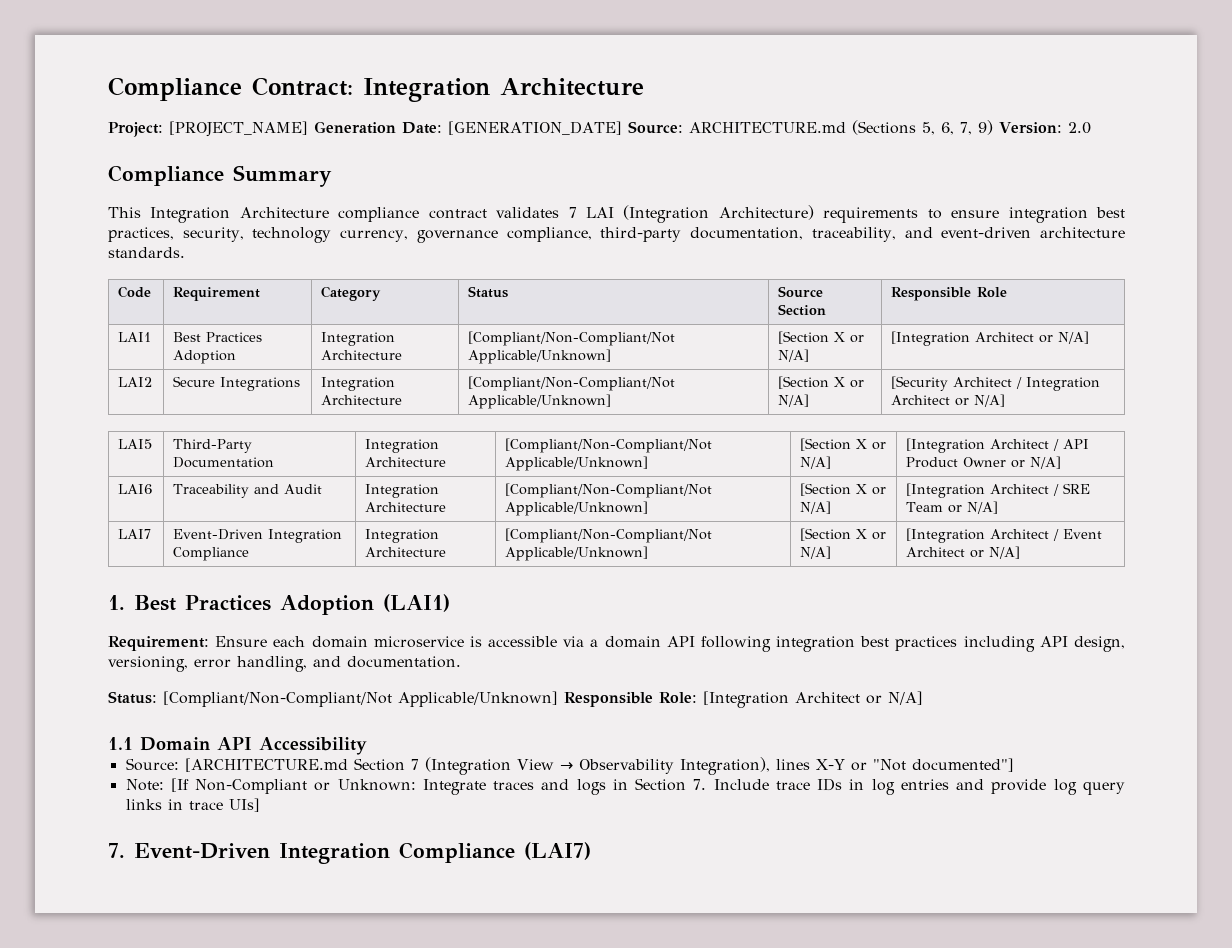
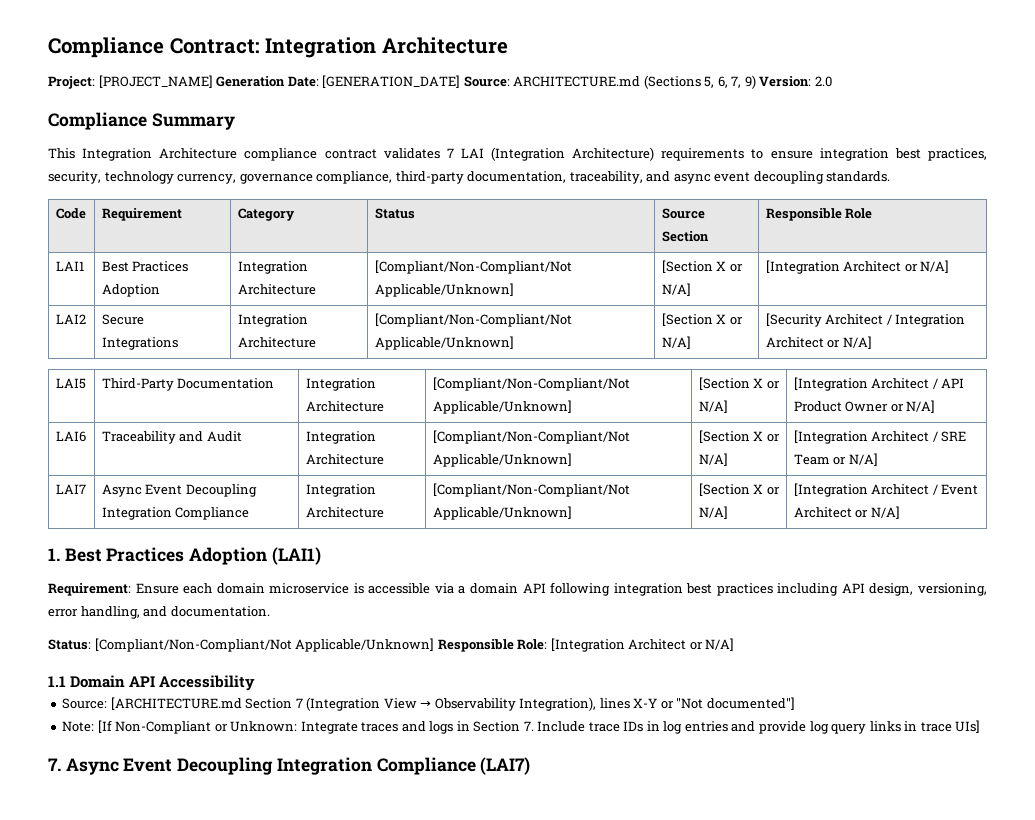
- This Integration Architecture compliance contract validates 7 LAI (Integration Architecture) requirements to ensure integration best practices, security, technology currency, governance compliance, third-party documentation, traceability, and event-driven architecture standards.
+ This Integration Architecture compliance contract validates 7 LAI (Integration Architecture) requirements to ensure integration best practices, security, technology currency, governance compliance, third-party documentation, traceability, and async event decoupling standards.
- LAI7 | Event-Driven Integration Compliance | Integration Architecture | [Compliant/Non-Compliant/Not Applicable/Unknown] | [Section X or N/A] | [Integration Architect / Event Architect or N/A]
+ LAI7 | Async Event Decoupling Integration Compliance | Integration Architecture | [Compliant/Non-Compliant/Not Applicable/Unknown] | [Section X or N/A] | [Integration Architect / Event Architect or N/A]
- 7. Event-Driven Integration Compliance (LAI7)
+ 7. Async Event Decoupling Integration Compliance (LAI7)

